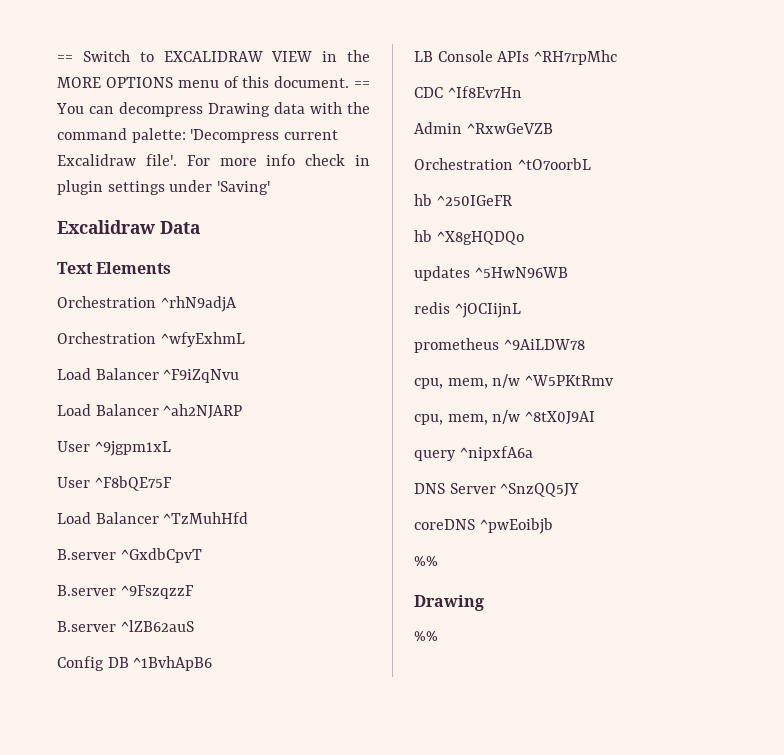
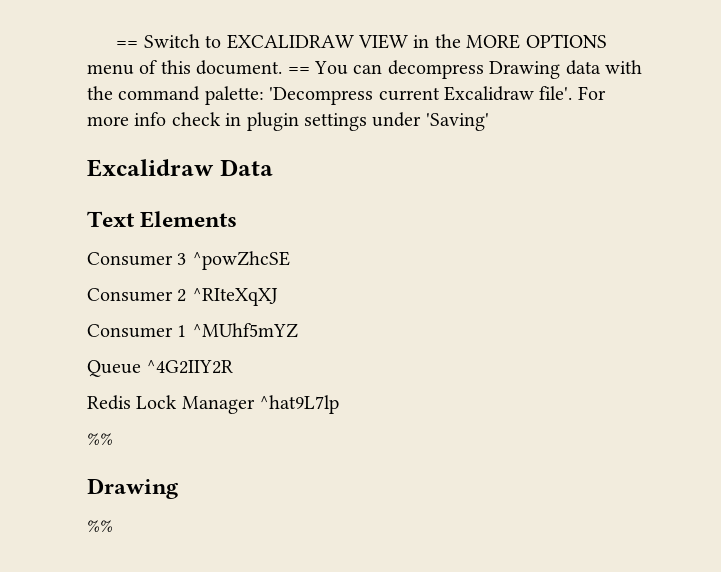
- Orchestration ^rhN9adjA
- Orchestration ^wfyExhmL
- Load Balancer ^F9iZqNvu
- Load Balancer ^ah2NJARP
- User ^9jgpm1xL
- User ^F8bQE75F
- Load Balancer ^TzMuhHfd
- B.server ^GxdbCpvT
- B.server ^9FszqzzF
- B.server ^lZB62auS
- Config DB ^1BvhApB6
- LB Console APIs ^RH7rpMhc
- CDC ^If8Ev7Hn
- Admin ^RxwGeVZB
- Orchestration ^tO7oorbL
- hb ^250IGeFR
- hb ^X8gHQDQo
- updates ^5HwN96WB
- redis ^jOCIijnL
- prometheus ^9AiLDW78
- cpu, mem, n/w ^W5PKtRmv
- cpu, mem, n/w ^8tX0J9AI
- query ^nipxfA6a
- DNS Server ^SnzQQ5JY
- coreDNS ^pwEoibjb
+ Consumer 3 ^powZhcSE
+ Consumer 2 ^RIteXqXJ
+ Consumer 1 ^MUhf5mYZ
+ Queue ^4G2IIY2R
+ Redis Lock Manager ^hat9L7lp

